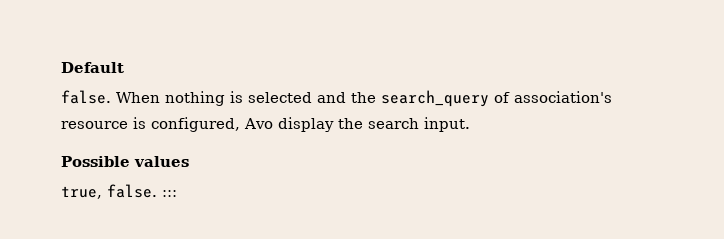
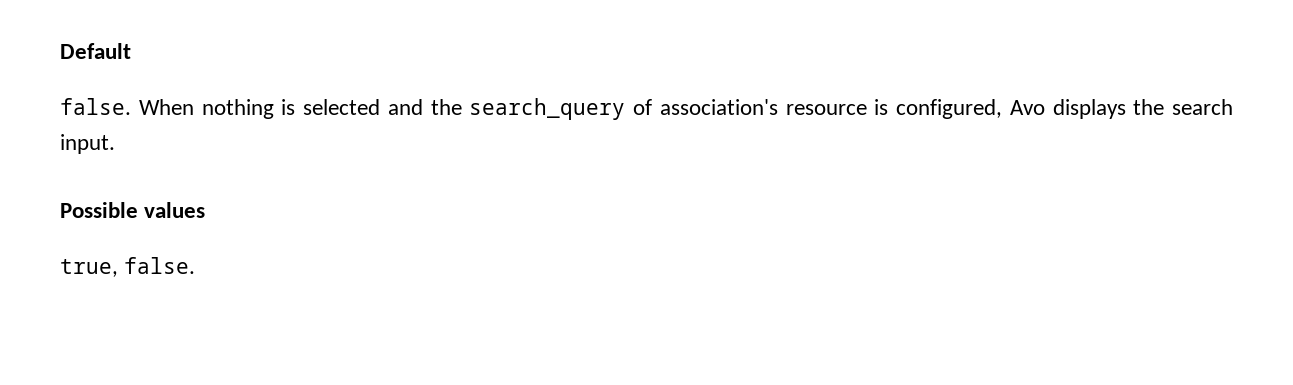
- When nothing is selected and the search_query of association's resource is configured, Avo display the search input.
+ When nothing is selected and the search_query of association's resource is configured, Avo displays the search input.
- true, false. :::
+ true, false.

